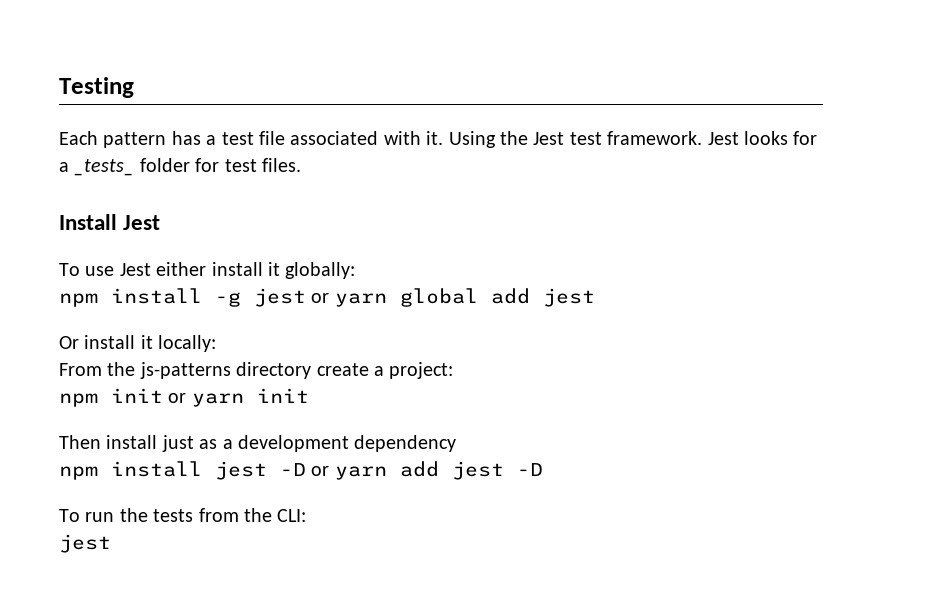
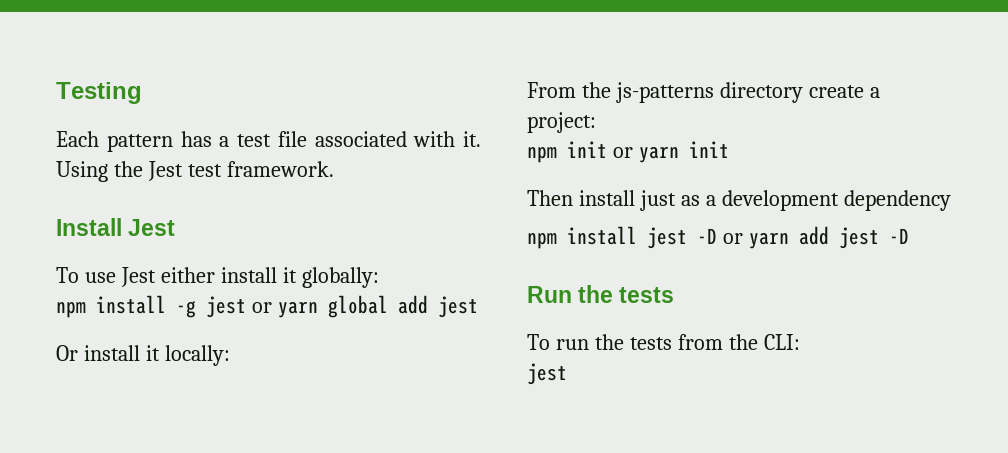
- Jest looks for a _tests_ folder for test files.
+ Run the tests

